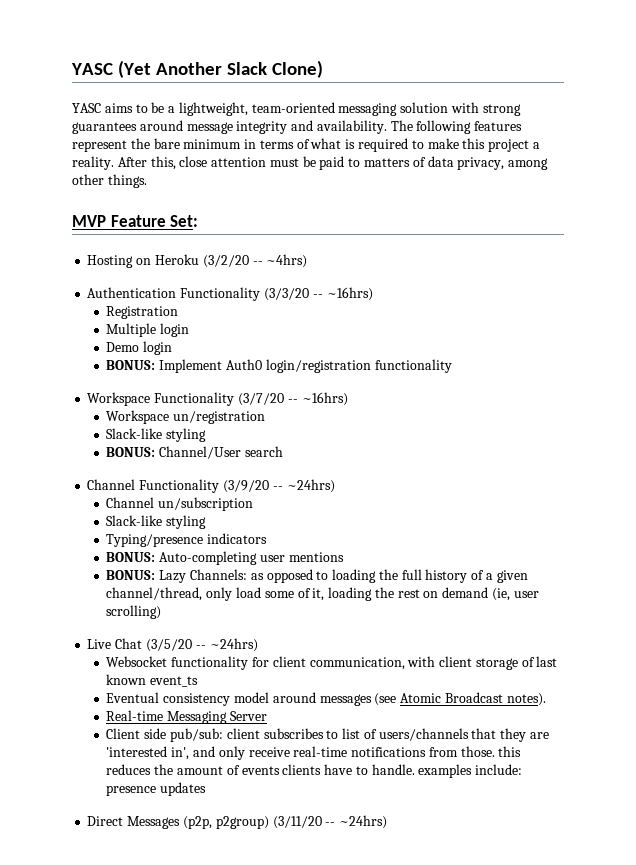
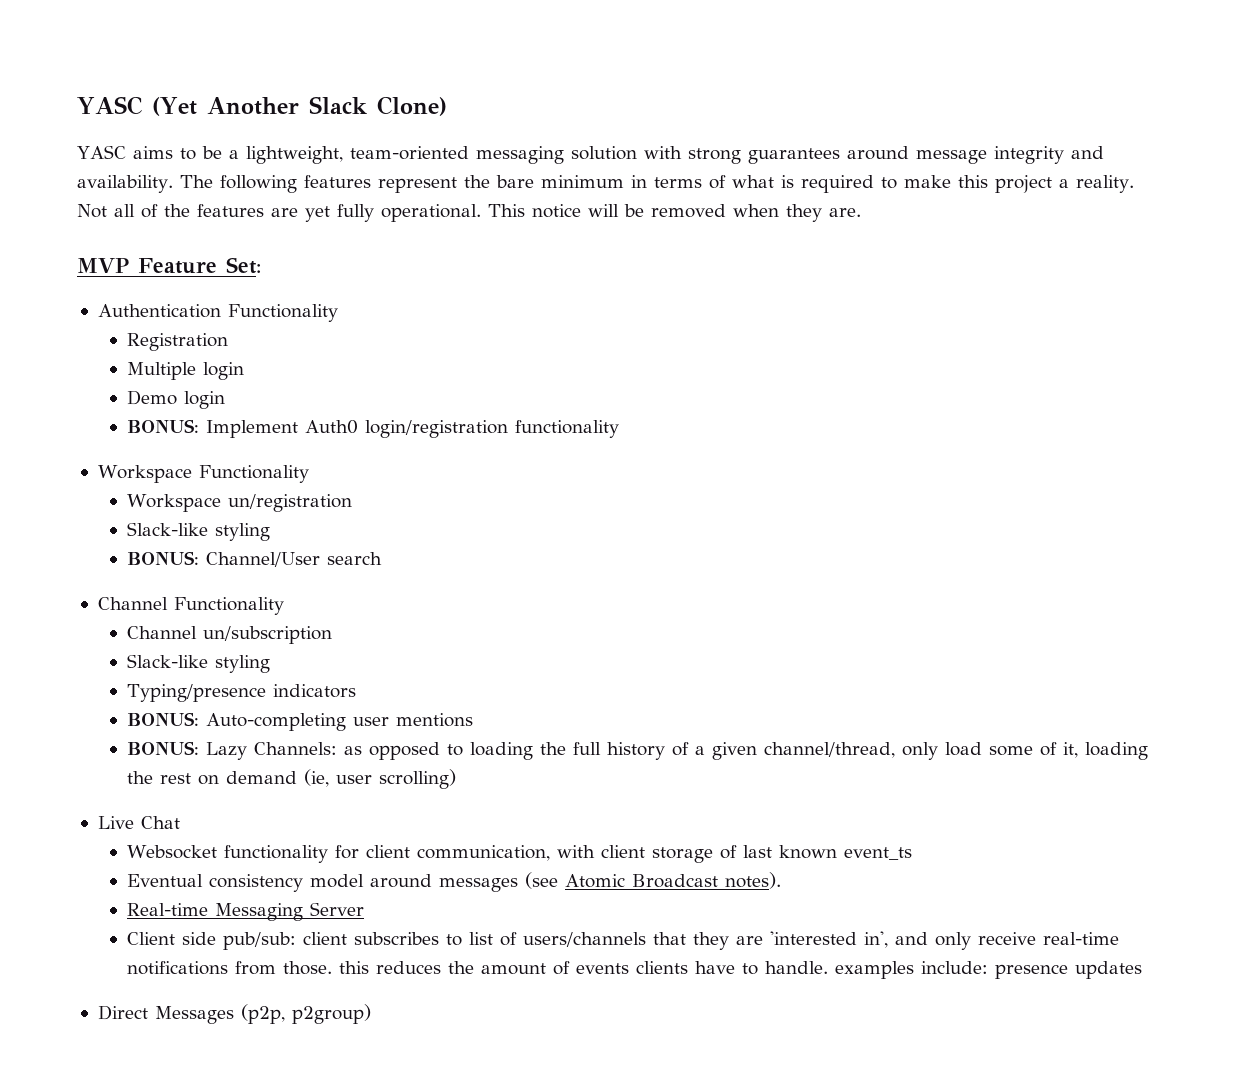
- After this, close attention must be paid to matters of data privacy, among other things.
+ Not all of the features are yet fully operational. This notice will be removed when they are.
  MVP Feature Set:
- Hosting on Heroku (3/2/20 -- ~4hrs)
- Authentication Functionality (3/3/20 -- ~16hrs)
+ Authentication Functionality
- Workspace Functionality (3/7/20 -- ~16hrs)
+ Workspace Functionality
- Channel Functionality (3/9/20 -- ~24hrs)
+ Channel Functionality
- Live Chat (3/5/20 -- ~24hrs)
+ Live Chat
- Direct Messages (p2p, p2group) (3/11/20 -- ~24hrs)
+ Direct Messages (p2p, p2group)

